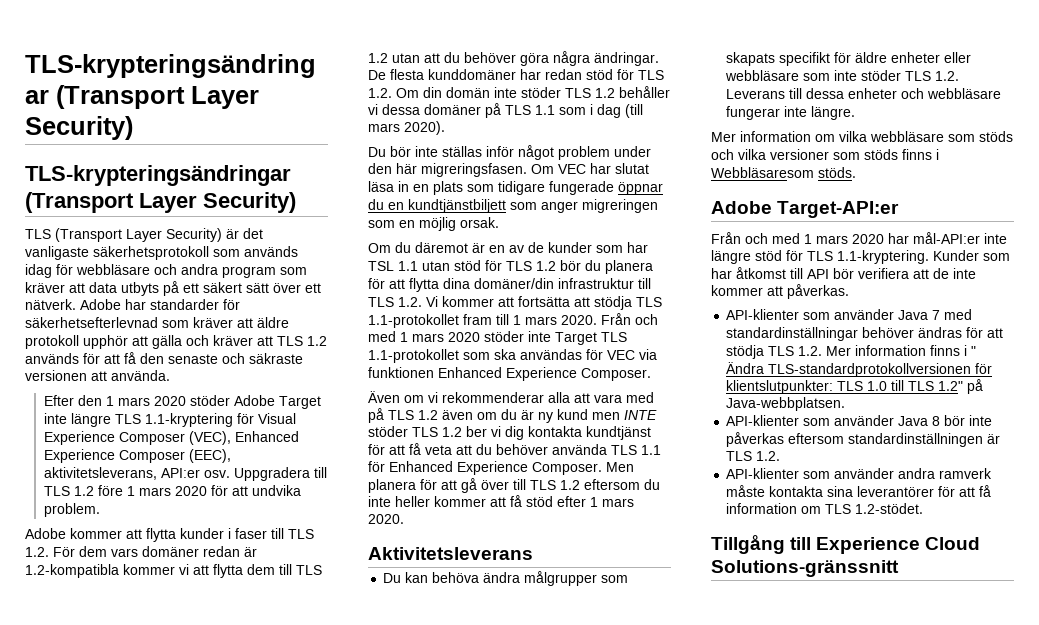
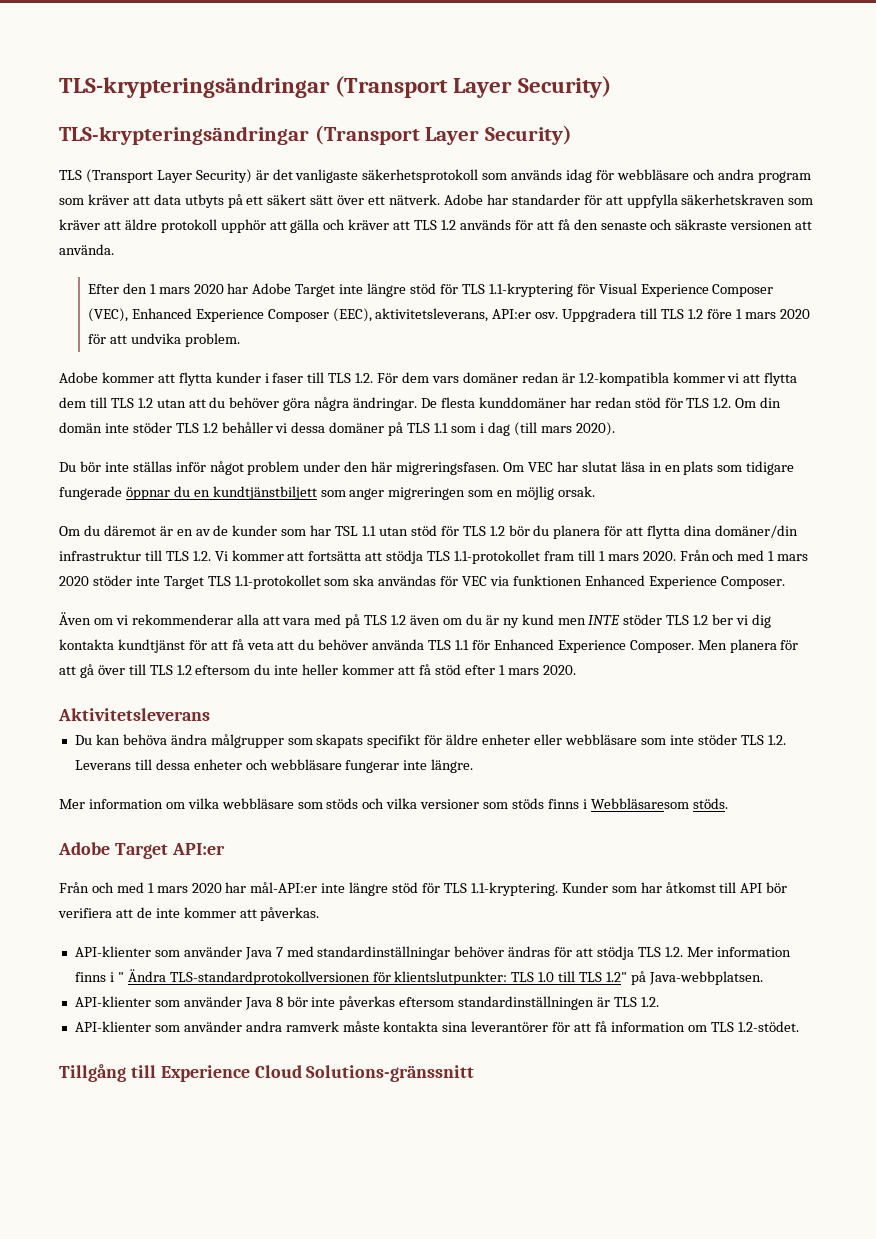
- Adobe har standarder för säkerhetsefterlevnad som kräver att äldre protokoll upphör att gälla och kräver att TLS 1.2 används för att få den senaste och säkraste versionen att använda.
+ Adobe har standarder för att uppfylla säkerhetskraven som kräver att äldre protokoll upphör att gälla och kräver att TLS 1.2 används för att få den senaste och säkraste versionen att använda.
- Efter den 1 mars 2020 stöder Adobe Target inte längre TLS 1.1-kryptering för Visual Experience Composer (VEC), Enhanced Experience Composer (EEC), aktivitetsleverans, API:er osv.
+ Efter den 1 mars 2020 har Adobe Target inte längre stöd för TLS 1.1-kryptering för Visual Experience Composer (VEC), Enhanced Experience Composer (EEC), aktivitetsleverans, API:er osv.
- Adobe Target-API:er
+ Adobe Target API:er

